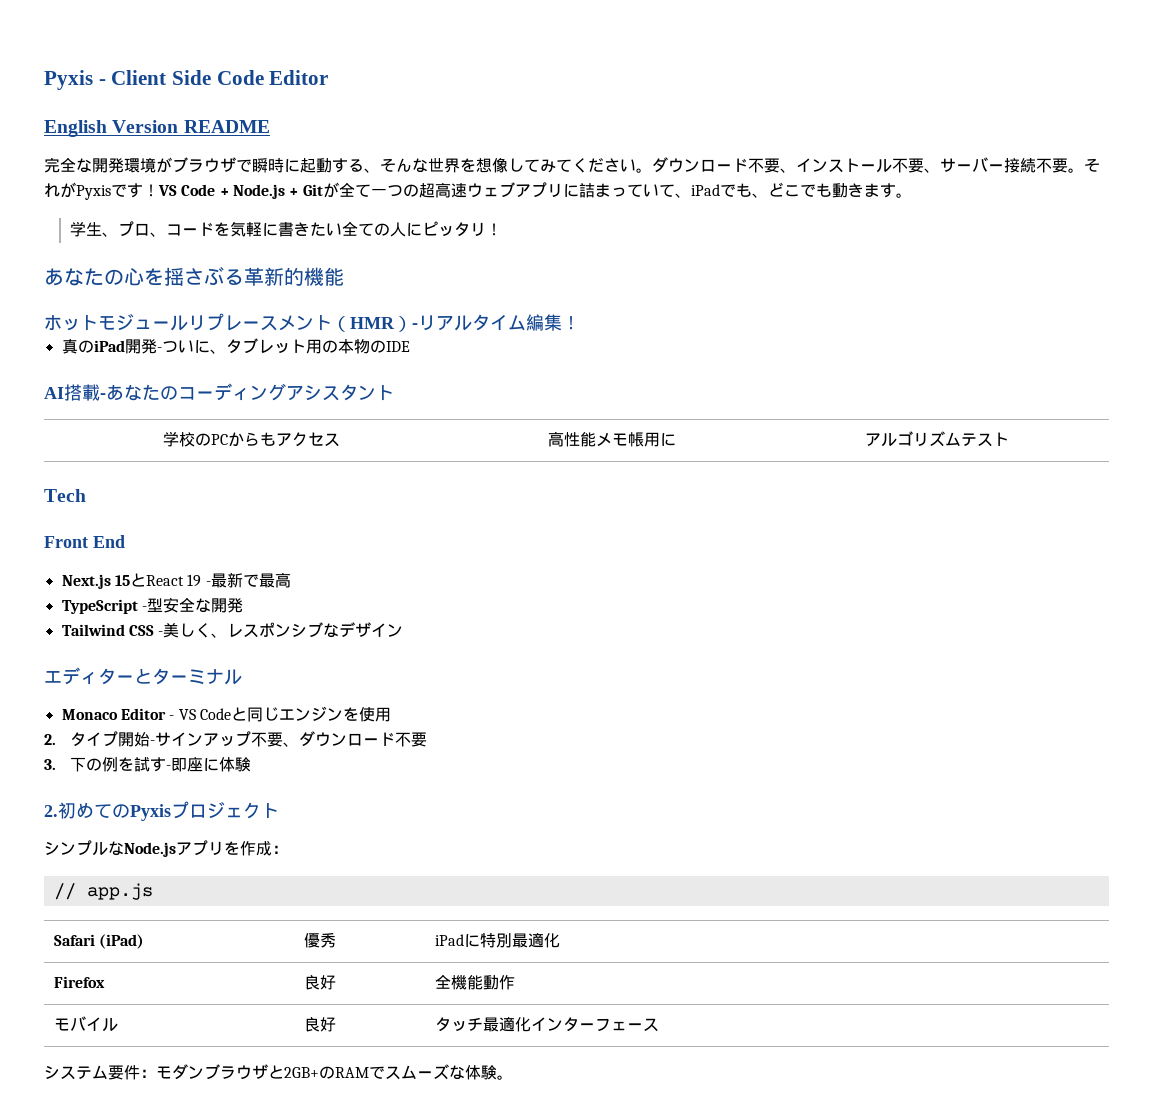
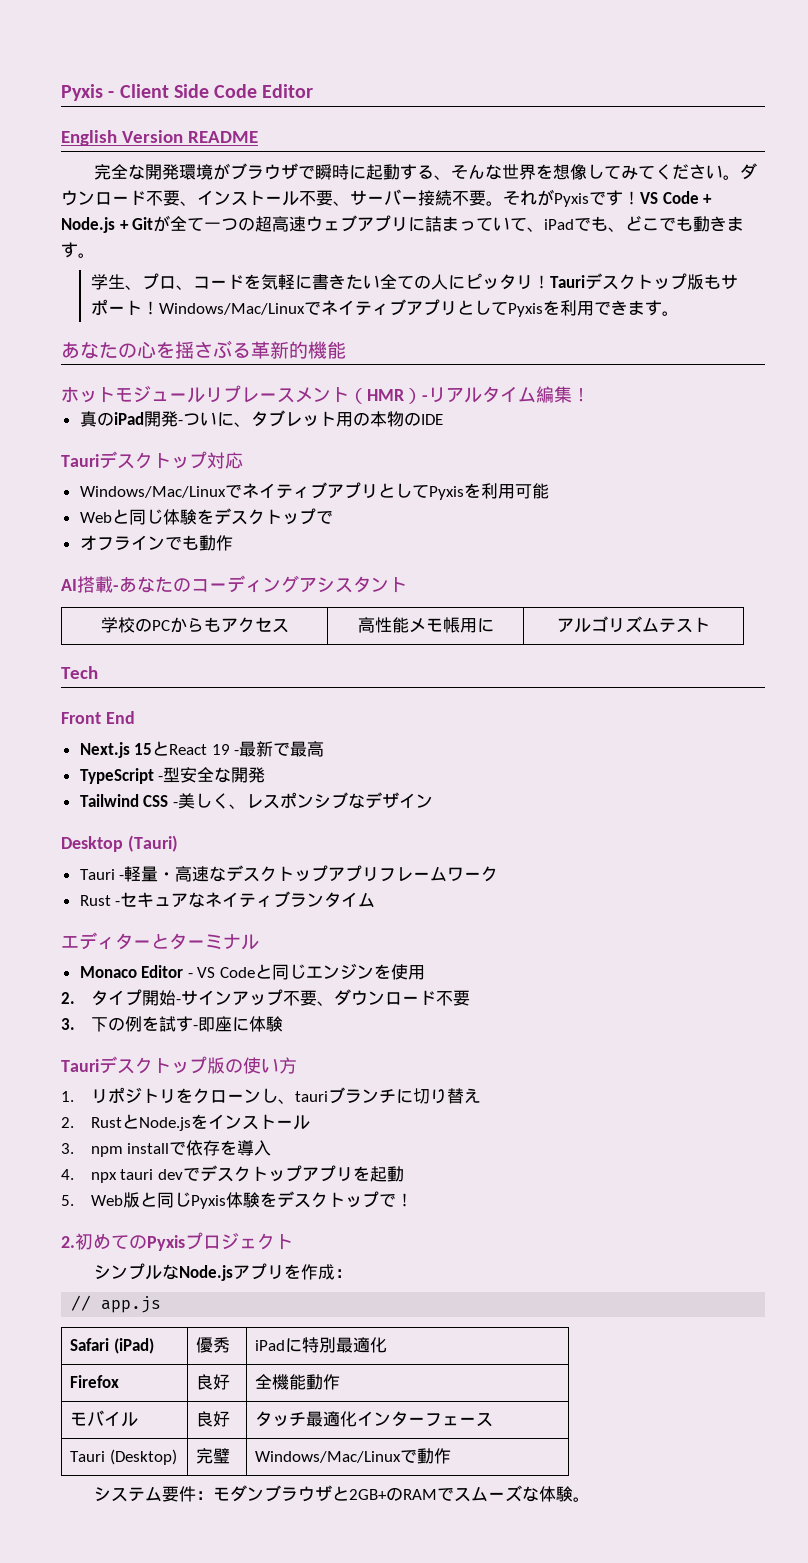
+ Tauriデスクトップ版もサポート！Windows/Mac/LinuxでネイティブアプリとしてPyxisを利用できます。
+ Tauriデスクトップ対応
+ Windows/Mac/LinuxでネイティブアプリとしてPyxisを利用可能
+ Webと同じ体験をデスクトップで
+ オフラインでも動作
+ Desktop (Tauri)
+ Tauri -軽量・高速なデスクトップアプリフレームワーク
+ Rust -セキュアなネイティブランタイム
+ Tauriデスクトップ版の使い方
+ 1.リポジトリをクローンし、tauriブランチに切り替え
+ 2. RustとNode.jsをインストール
+ 3. npm installで依存を導入
+ 4. npx tauri devでデスクトップアプリを起動
+ 5. Web版と同じPyxis体験をデスクトップで！
+ Tauri (Desktop) | 完璧 | Windows/Mac/Linuxで動作

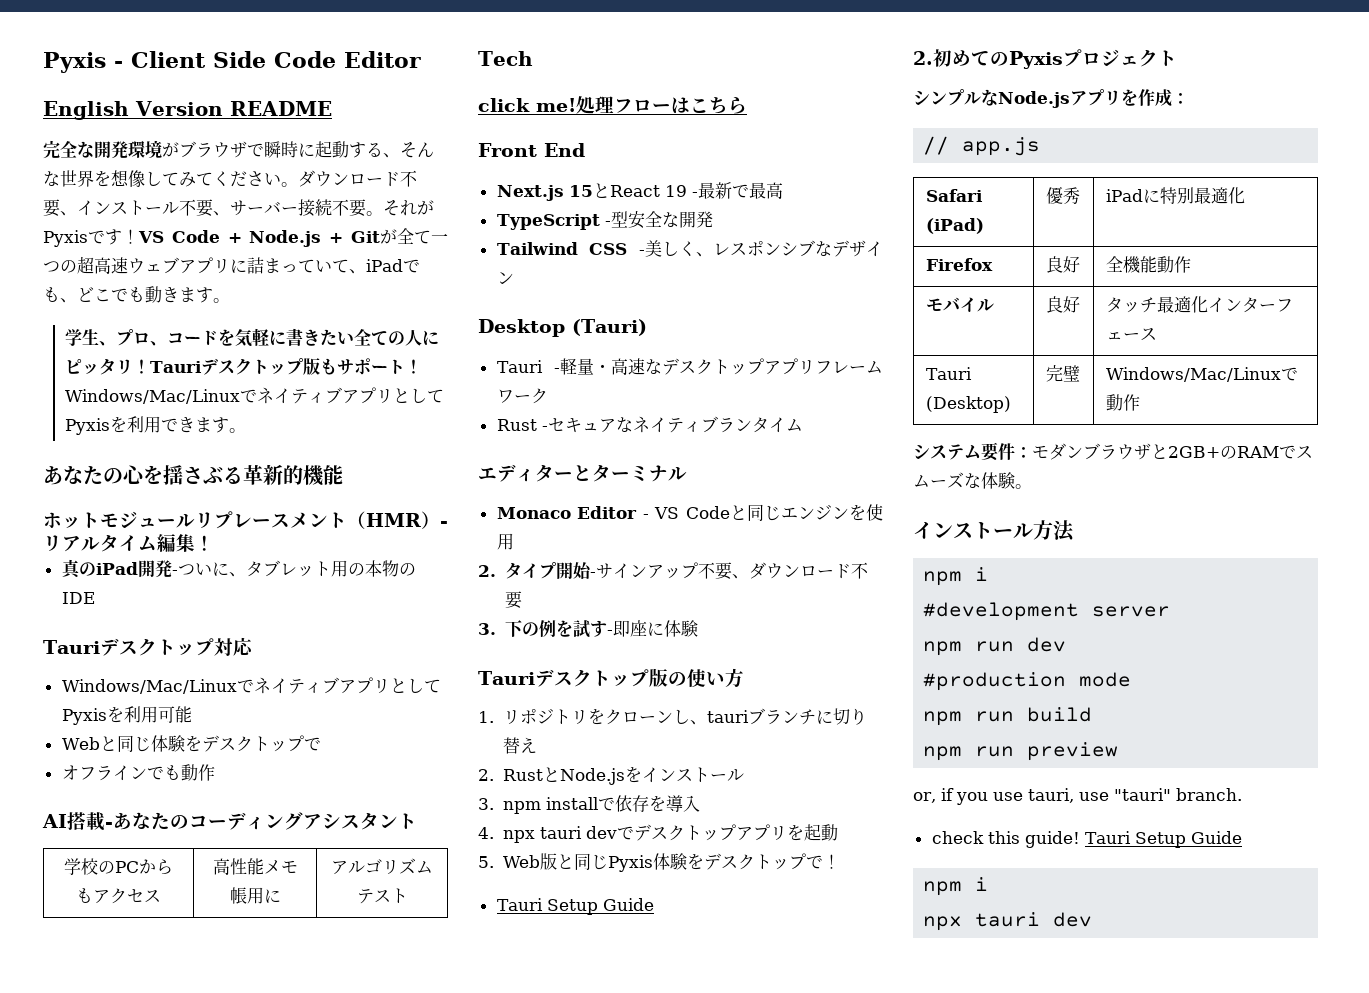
+ click me!処理フローはこちら
  5. Web版と同じPyxis体験をデスクトップで！
+ Tauri Setup Guide
+ インストール方法
+ npm i
+ #development server
+ npm run dev
+ #production mode
+ npm run build
+ npm run preview
+ or, if you use tauri, use "tauri" branch.
+ check this guide! Tauri Setup Guide
+ npm i
+ npx tauri dev

